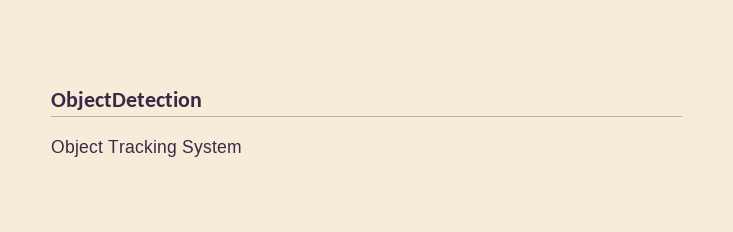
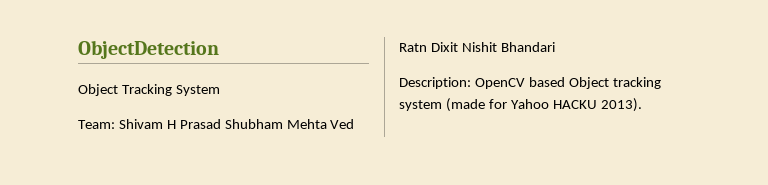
+ Team: Shivam H Prasad Shubham Mehta Ved Ratn Dixit Nishit Bhandari
+ Description: OpenCV based Object tracking system (made for Yahoo HACKU 2013).

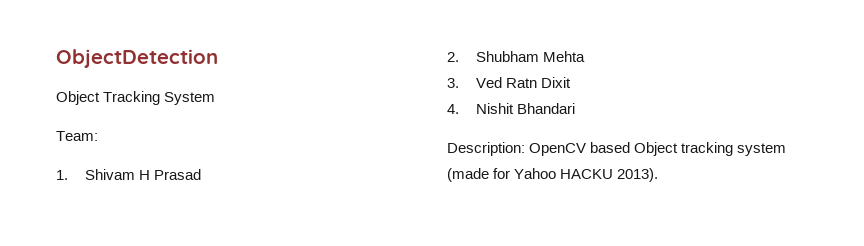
- Team: Shivam H Prasad Shubham Mehta Ved Ratn Dixit Nishit Bhandari
+ Team:
+ 1. Shivam H Prasad
+ 2. Shubham Mehta
+ 3. Ved Ratn Dixit
+ 4. Nishit Bhandari

